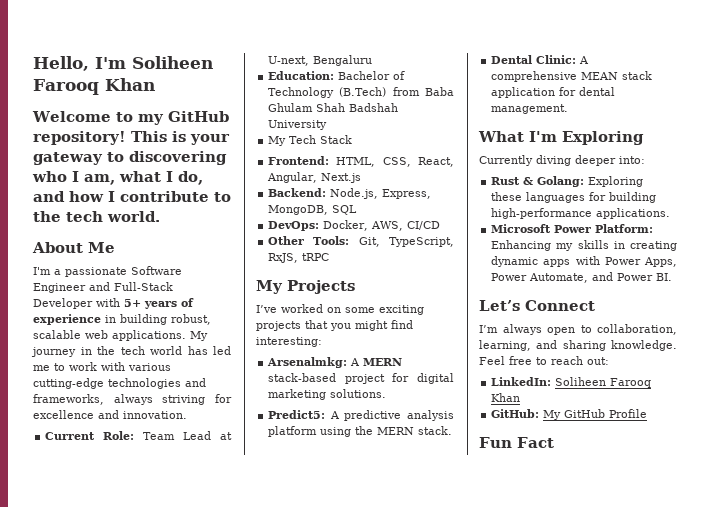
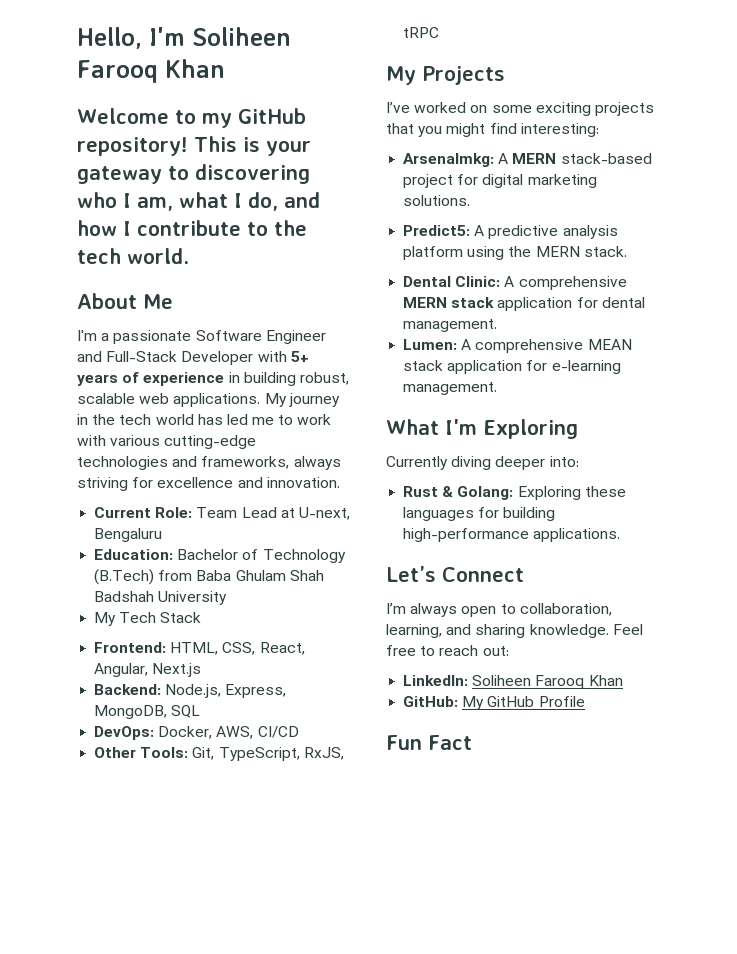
- Dental Clinic: A comprehensive MEAN stack application for dental management.
+ Dental Clinic: A comprehensive MERN stack application for dental management.
+ Lumen: A comprehensive MEAN stack application for e-learning management.
- Microsoft Power Platform: Enhancing my skills in creating dynamic apps with Power Apps, Power Automate, and Power BI.

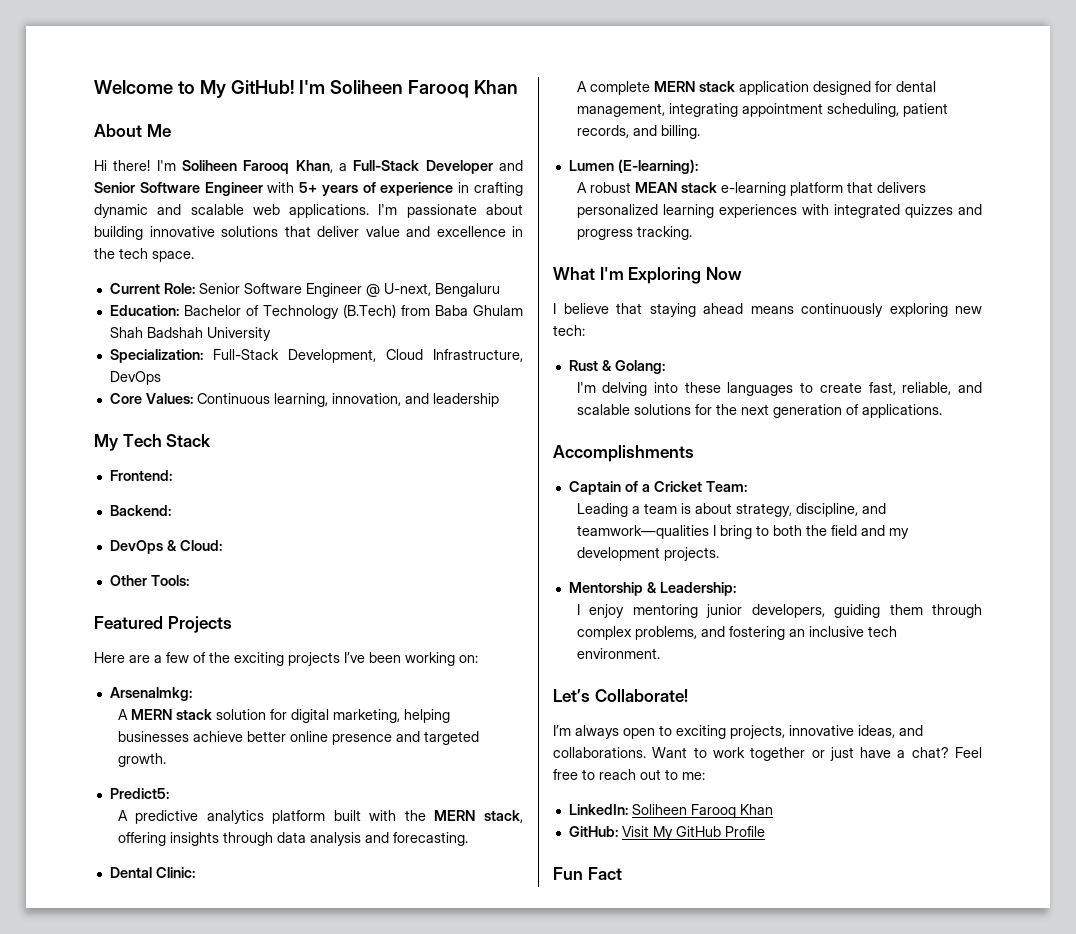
- Hello, I'm Soliheen Farooq Khan
+ Welcome to My GitHub! I'm Soliheen Farooq Khan
- Welcome to my GitHub repository! This is your gateway to discovering who I am, what I do, and how I contribute to the tech world.
  About Me
- I'm a passionate Software Engineer and Full-Stack Developer with 5+ years of experience in building robust, scalable web applications. My journey in the tech world has led me to work with various cutting-edge technologies and frameworks, always striving for excellence and innovation.
- Current Role: Team Lead at U-next, Bengaluru
+ Hi there! I'm Soliheen Farooq Khan, a Full-Stack Developer and Senior Software Engineer with 5+ years of experience in crafting dynamic and scalable web applications. I'm passionate about building innovative solutions that deliver value and excellence in the tech space.
+ Current Role: Senior Software Engineer @ U-next, Bengaluru
+ Specialization: Full-Stack Development, Cloud Infrastructure, DevOps
+ Core Values: Continuous learning, innovation, and leadership
  My Tech Stack
- Frontend: HTML, CSS, React, Angular, Next.js
- Backend: Node.js, Express, MongoDB, SQL
- DevOps: Docker, AWS, CI/CD
- Other Tools: Git, TypeScript, RxJS, tRPC
- My Projects
- I’ve worked on some exciting projects that you might find interesting:
+ Frontend:
+ Backend:
+ DevOps & Cloud:
+ Other Tools:
+ Featured Projects
+ Here are a few of the exciting projects I’ve been working on:
- Arsenalmkg: A MERN stack-based project for digital marketing solutions.
+ Arsenalmkg:
+ A MERN stack solution for digital marketing, helping businesses achieve better online presence and targeted growth.
- Predict5: A predictive analysis platform using the MERN stack.
+ Predict5:
+ A predictive analytics platform built with the MERN stack, offering insights through data analysis and forecasting.
- Dental Clinic: A comprehensive MERN stack application for dental management.
- Lumen: A comprehensive MEAN stack application for e-learning management.
- What I'm Exploring
- Currently diving deeper into:
- Rust & Golang: Exploring these languages for building high-performance applications.
+ Dental Clinic:
+ A complete MERN stack application designed for dental management, integrating appointment scheduling, patient records, and billing.
+ Lumen (E-learning):
+ A robust MEAN stack e-learning platform that delivers personalized learning experiences with integrated quizzes and progress tracking.
+ What I'm Exploring Now
+ I believe that staying ahead means continuously exploring new tech:
+ Rust & Golang:
+ I'm delving into these languages to create fast, reliable, and scalable solutions for the next generation of applications.
+ Accomplishments
+ Captain of a Cricket Team:
+ Leading a team is about strategy, discipline, and teamwork—qualities I bring to both the field and my development projects.
+ Mentorship & Leadership:
+ I enjoy mentoring junior developers, guiding them through complex problems, and fostering an inclusive tech environment.
- Let’s Connect
+ Let’s Collaborate!
- I’m always open to collaboration, learning, and sharing knowledge.
+ I’m always open to exciting projects, innovative ideas, and collaborations. Want to work together or just have a chat?
- Feel free to reach out:
+ Feel free to reach out to me:
- GitHub: My GitHub Profile
+ GitHub: Visit My GitHub Profile

